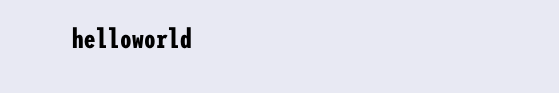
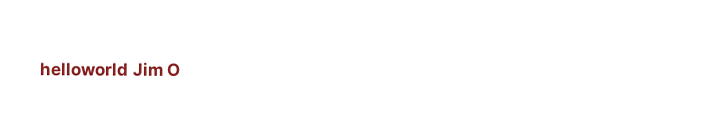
- helloworld
+ helloworld Jim O

